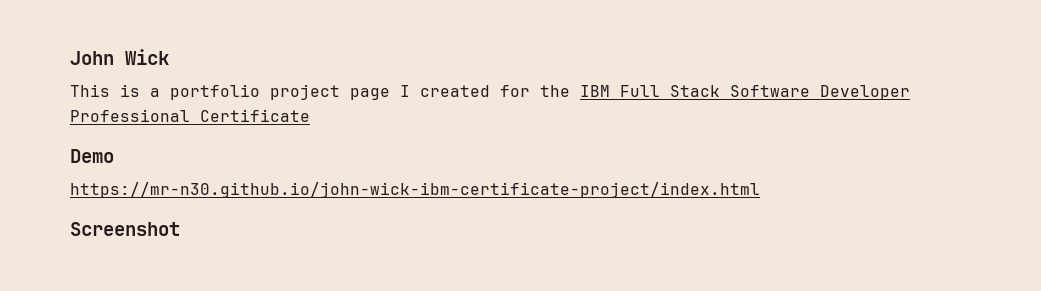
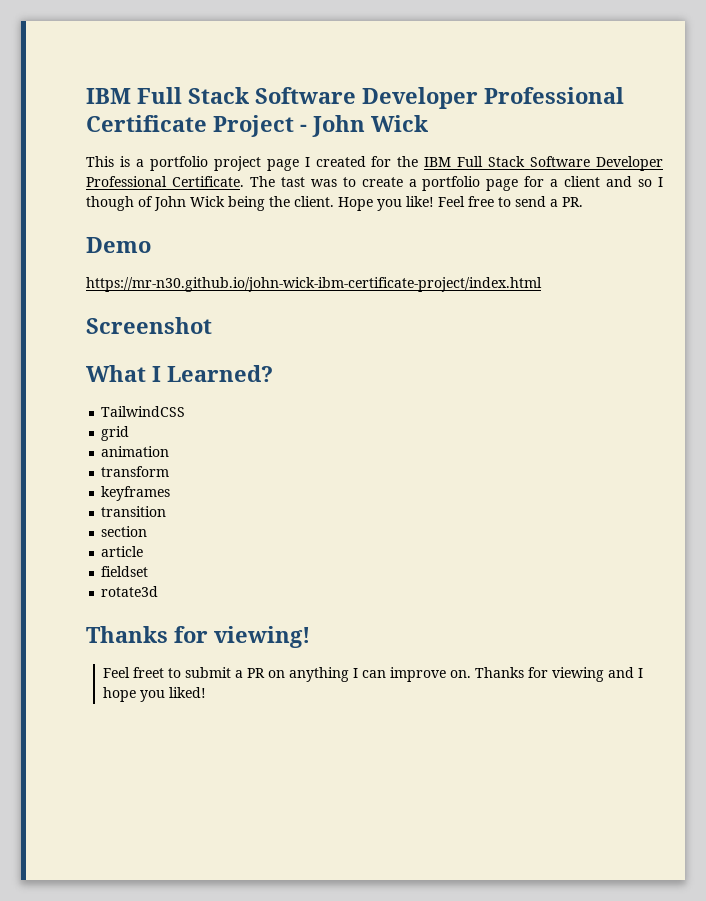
- John Wick
+ IBM Full Stack Software Developer Professional Certificate Project - John Wick
- This is a portfolio project page I created for the IBM Full Stack Software Developer Professional Certificate
+ This is a portfolio project page I created for the IBM Full Stack Software Developer Professional Certificate. The tast was to create a portfolio page for a client and so I though of John Wick being the client. Hope you like! Feel free to send a PR.
  Demo
  https://mr-n30.github.io/john-wick-ibm-certificate-project/index.html
  Screenshot
+ What I Learned?
+ TailwindCSS
+ grid
+ animation
+ transform
+ keyframes
+ transition
+ section
+ article
+ fieldset
+ rotate3d
+ Thanks for viewing!
+ Feel freet to submit a PR on anything I can improve on. Thanks for viewing and I hope you liked!

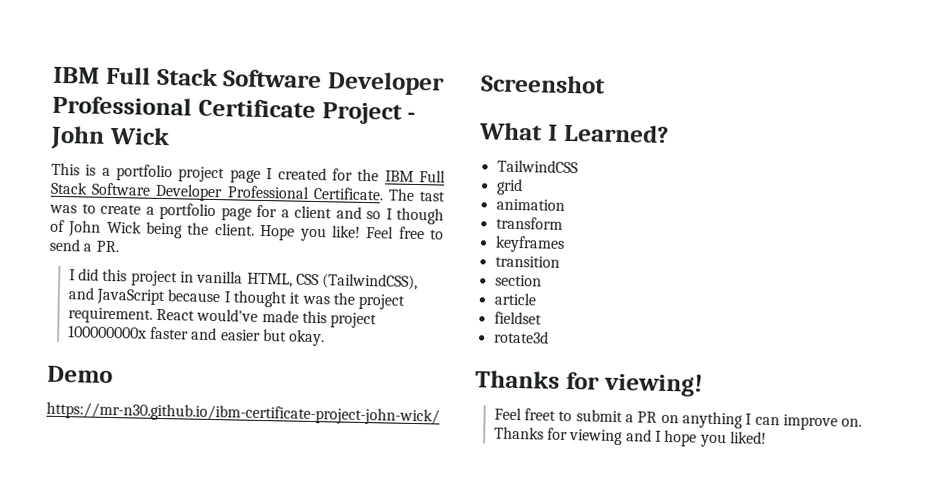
+ I did this project in vanilla HTML, CSS (TailwindCSS), and JavaScript because I thought it was the project requirement. React would've made this project 100000000x faster and easier but okay.
- https://mr-n30.github.io/john-wick-ibm-certificate-project/index.html
+ https://mr-n30.github.io/ibm-certificate-project-john-wick/

